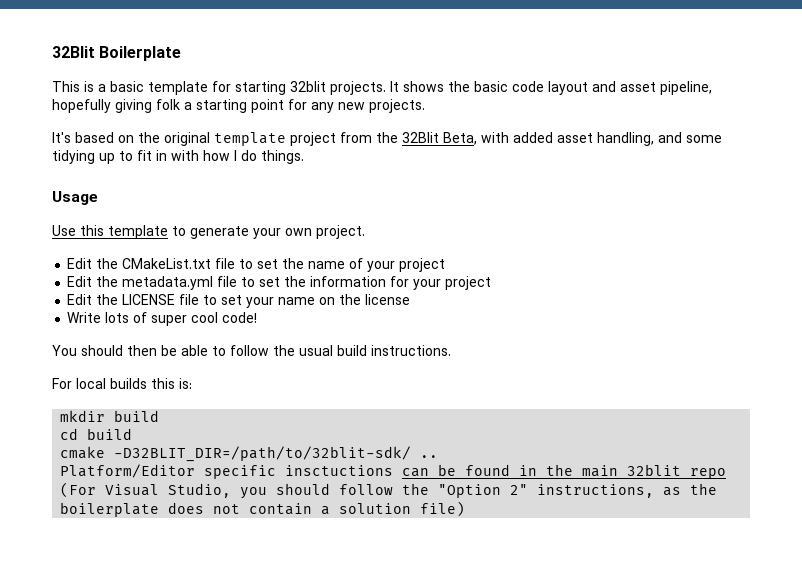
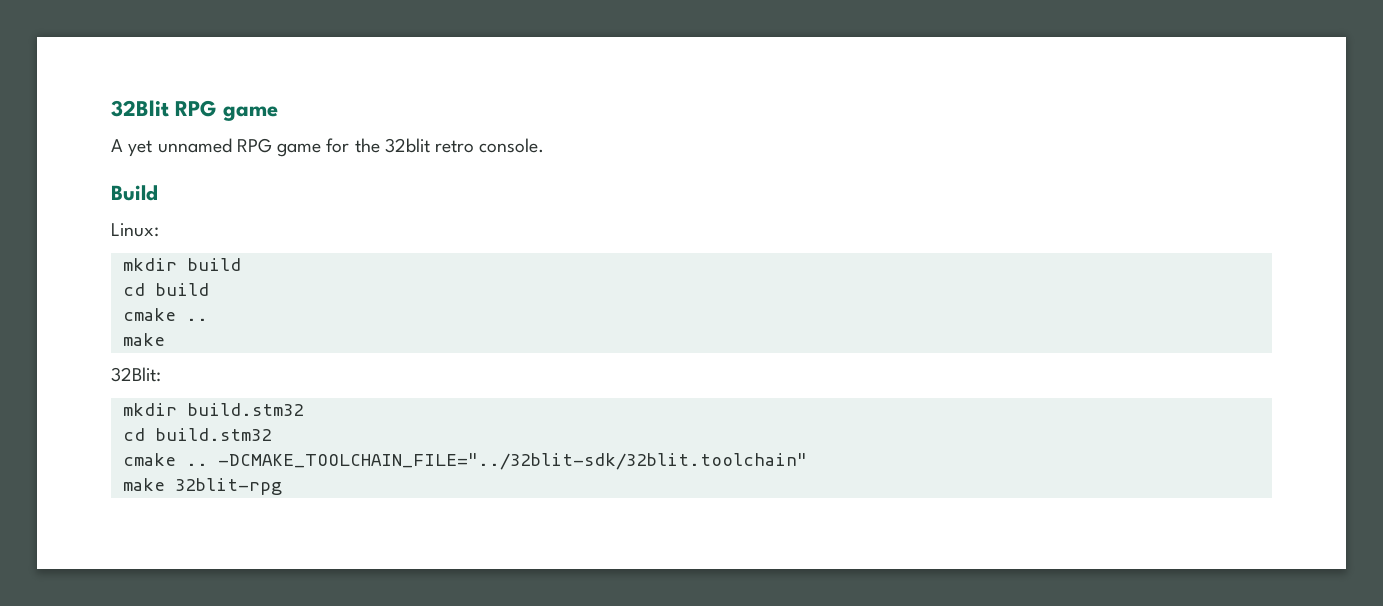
- 32Blit Boilerplate
- This is a basic template for starting 32blit projects. It shows the basic code layout and asset pipeline, hopefully giving folk a starting point for any new projects.
- It's based on the original template project from the 32Blit Beta, with added asset handling, and some tidying up to fit in with how I do things.
- Usage
- Use this template to generate your own project.
- Edit the CMakeList.txt file to set the name of your project
- Edit the metadata.yml file to set the information for your project
- Edit the LICENSE file to set your name on the license
- Write lots of super cool code!
- You should then be able to follow the usual build instructions.
- For local builds this is:
+ 32Blit RPG game
+ A yet unnamed RPG game for the 32blit retro console.
+ Build
+ Linux:
  cd build
- cmake -D32BLIT_DIR=/path/to/32blit-sdk/ ..
- Platform/Editor specific insctuctions can be found in the main 32blit repo (For Visual Studio, you should follow the "Option 2" instructions, as the boilerplate does not contain a solution file)
+ cmake ..
+ make
+ 32Blit:
+ mkdir build.stm32
+ cd build.stm32
+ cmake .. -DCMAKE_TOOLCHAIN_FILE="../32blit-sdk/32blit.toolchain"
+ make 32blit-rpg

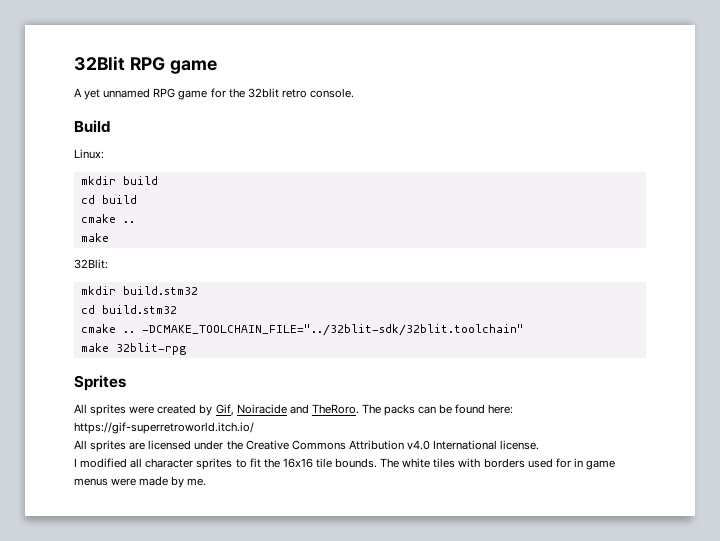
+ Sprites
+ All sprites were created by Gif, Noiracide and TheRoro. The packs can be found here: https://gif-superretroworld.itch.io/
+ All sprites are licensed under the Creative Commons Attribution v4.0 International license.
+ I modified all character sprites to fit the 16x16 tile bounds. The white tiles with borders used for in game menus were made by me.

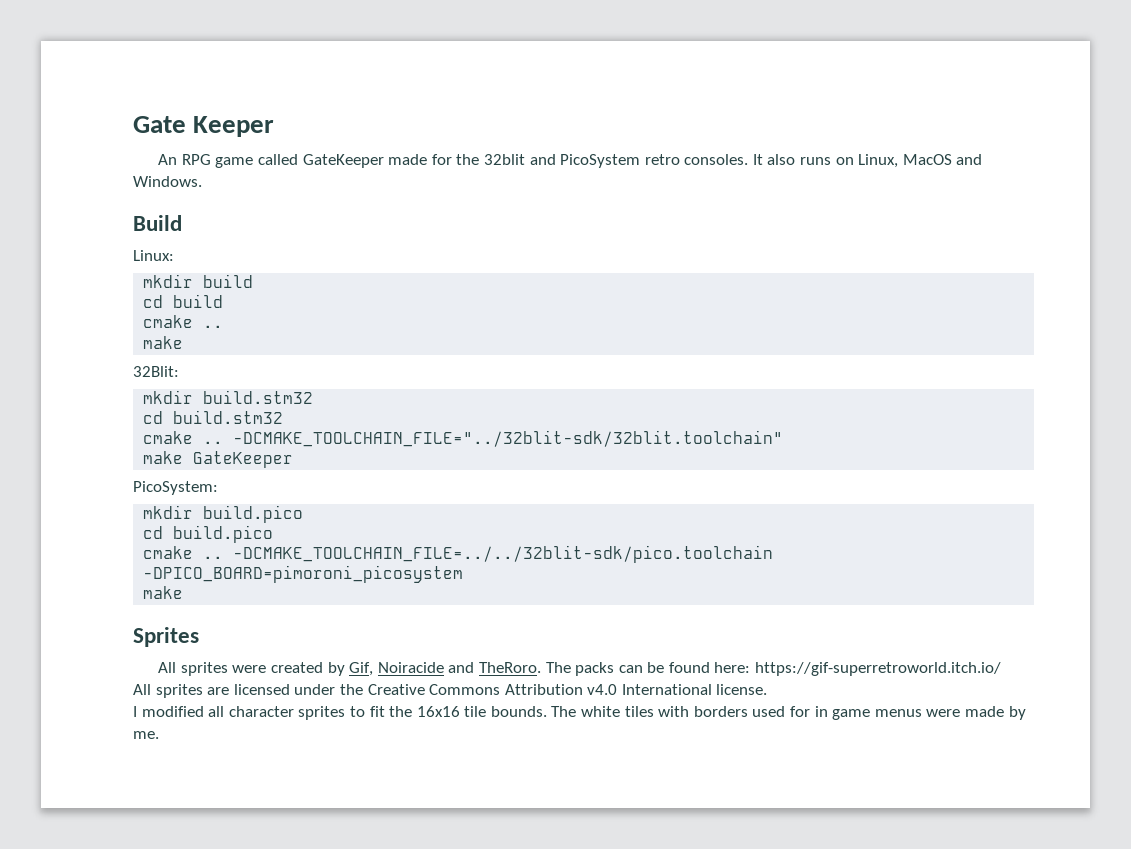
- 32Blit RPG game
- A yet unnamed RPG game for the 32blit retro console.
+ Gate Keeper
+ An RPG game called GateKeeper made for the 32blit and PicoSystem retro consoles. It also runs on Linux, MacOS and Windows.
- make 32blit-rpg
+ make GateKeeper
+ PicoSystem:
+ mkdir build.pico
+ cd build.pico
+ cmake .. -DCMAKE_TOOLCHAIN_FILE=../../32blit-sdk/pico.toolchain -DPICO_BOARD=pimoroni_picosystem
+ make

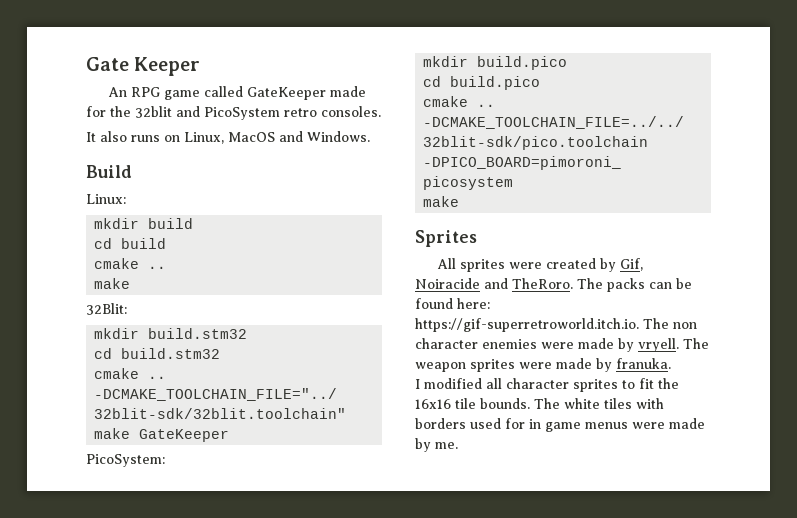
- An RPG game called GateKeeper made for the 32blit and PicoSystem retro consoles. It also runs on Linux, MacOS and Windows.
+ An RPG game called GateKeeper made for the 32blit and PicoSystem retro consoles.
+ It also runs on Linux, MacOS and Windows.
- The packs can be found here: https://gif-superretroworld.itch.io/
- All sprites are licensed under the Creative Commons Attribution v4.0 International license.
+ The packs can be found here: https://gif-superretroworld.itch.io. The non character enemies were made by vryell. The weapon sprites were made by franuka.

